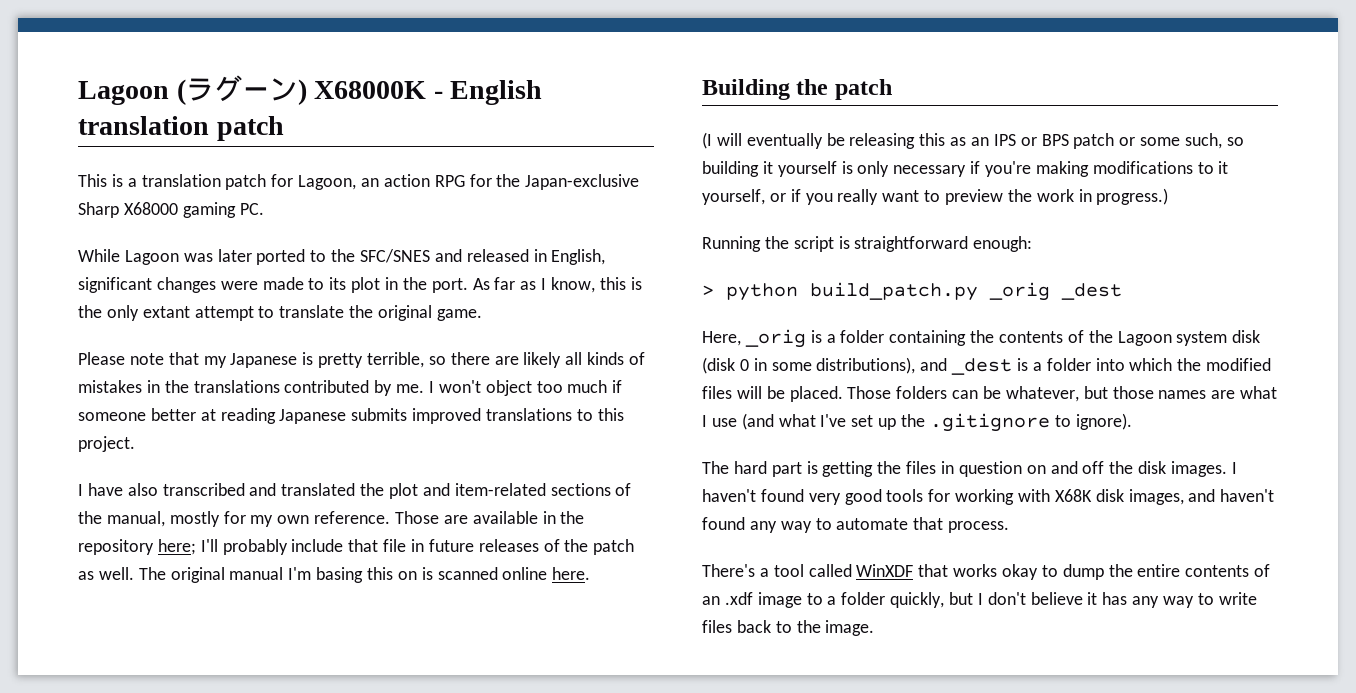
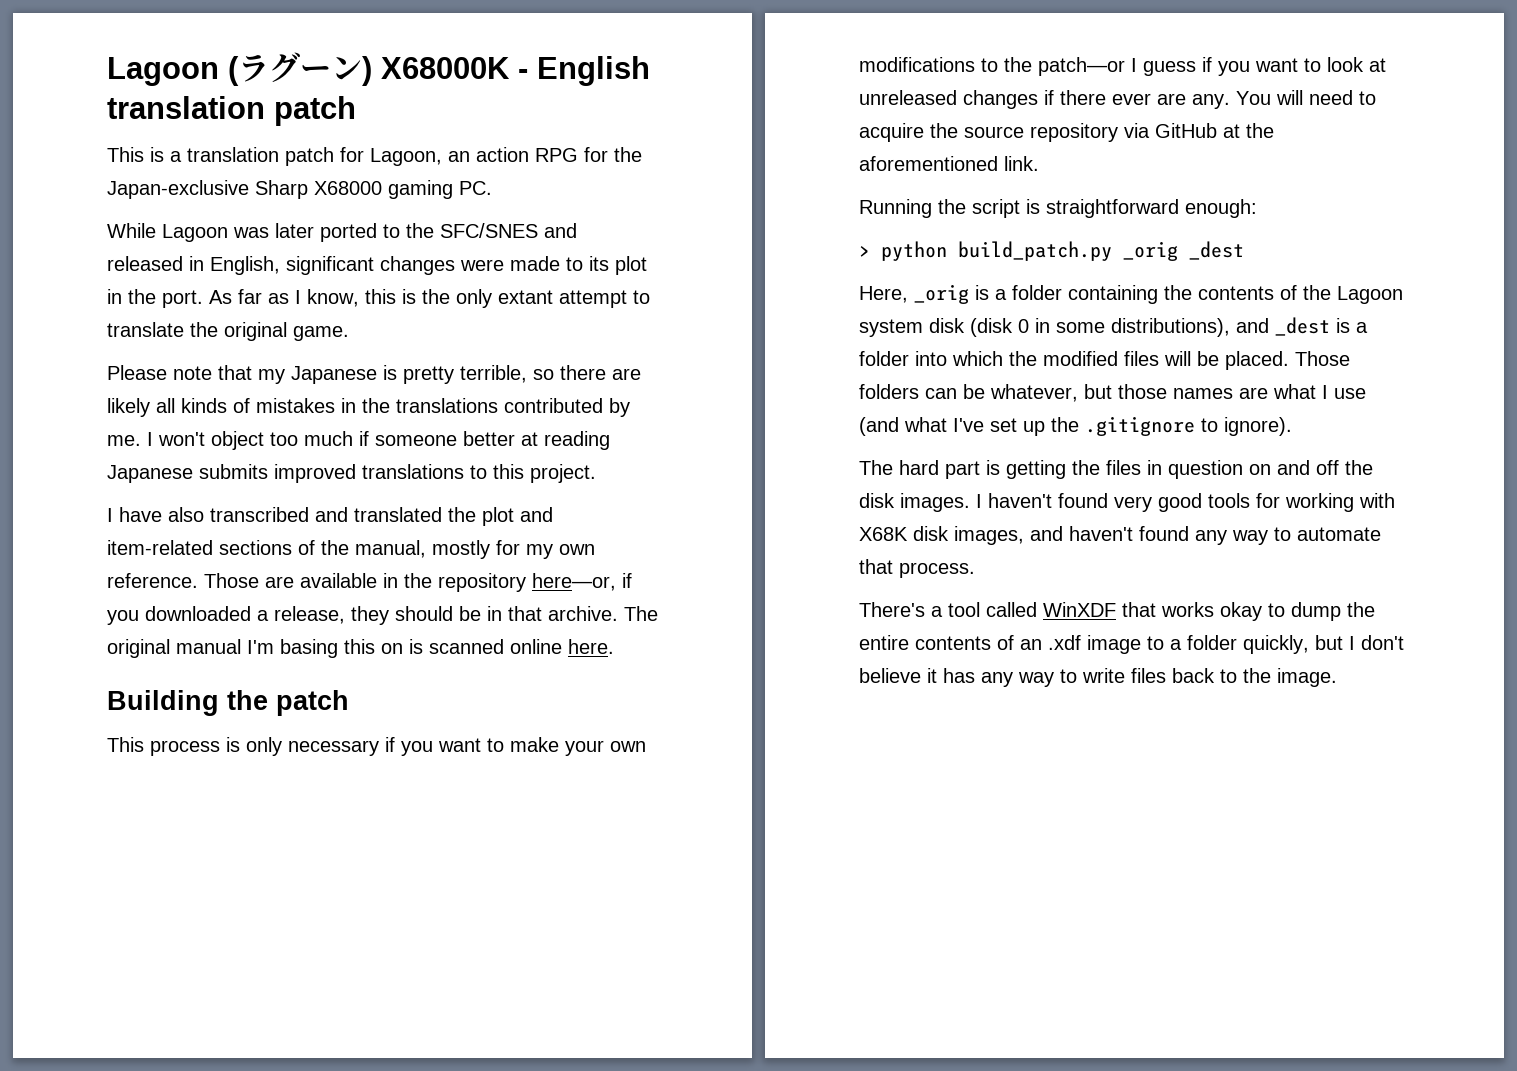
- Those are available in the repository here; I'll probably include that file in future releases of the patch as well.
+ Those are available in the repository here—or, if you downloaded a release, they should be in that archive.
- (I will eventually be releasing this as an IPS or BPS patch or some such, so building it yourself is only necessary if you're making modifications to it yourself, or if you really want to preview the work in progress.)
+ This process is only necessary if you want to make your own modifications to the patch—or I guess if you want to look at unreleased changes if there ever are any. You will need to acquire the source repository via GitHub at the aforementioned link.

